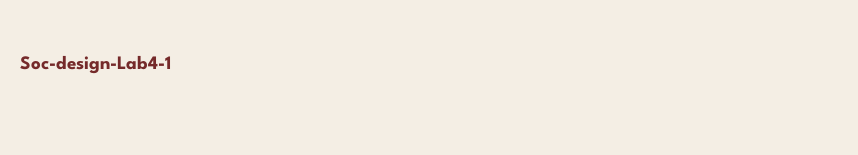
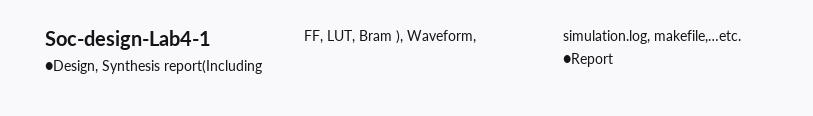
+ ●Design, Synthesis report(Including FF, LUT, Bram ), Waveform, simulation.log, makefile,…etc.
+ ●Report

